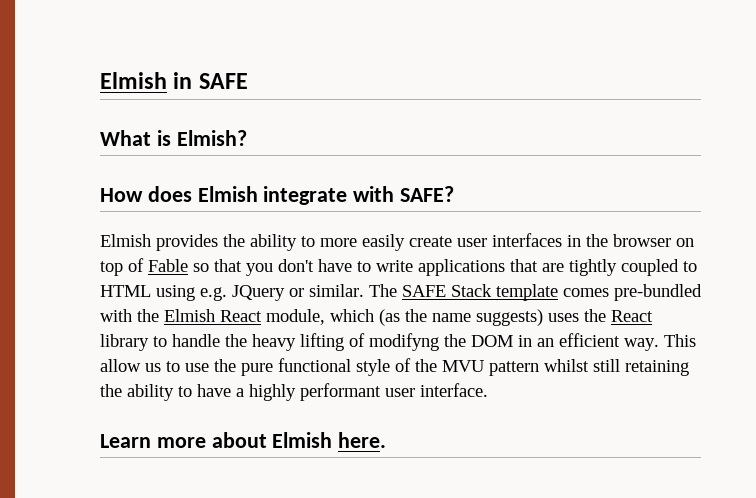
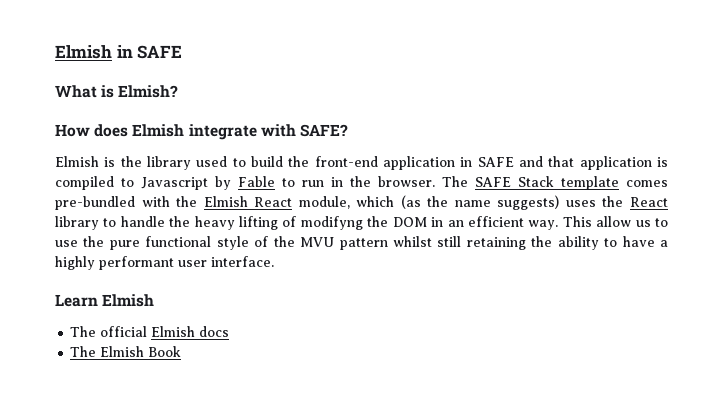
- Elmish provides the ability to more easily create user interfaces in the browser on top of Fable so that you don't have to write applications that are tightly coupled to HTML using e.g. JQuery or similar.
+ Elmish is the library used to build the front-end application in SAFE and that application is compiled to Javascript by Fable to run in the browser.
- Learn more about Elmish here.
+ Learn Elmish
+ The official Elmish docs
+ The Elmish Book

